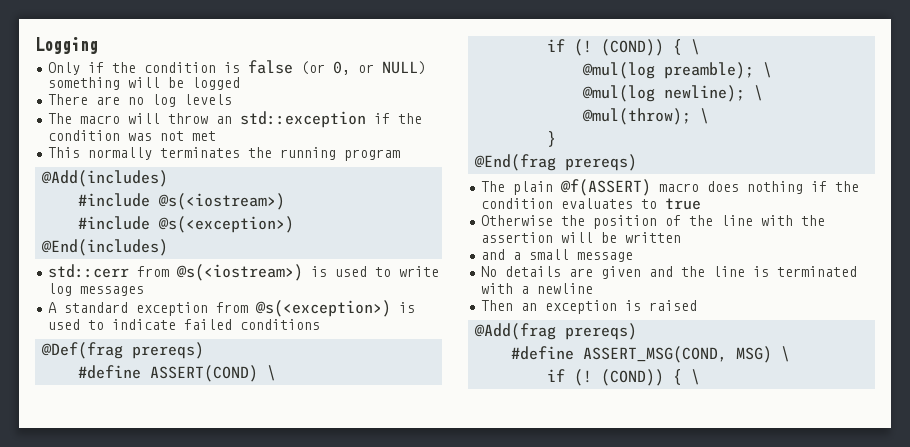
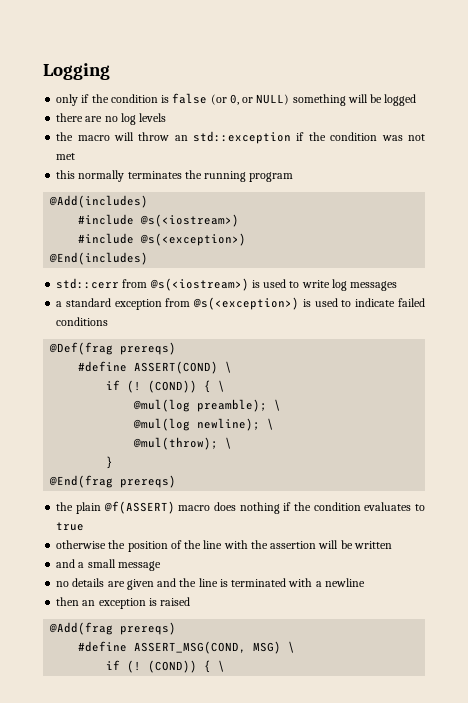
- Only if the condition is false (or 0, or NULL) something will be logged
+ only if the condition is false (or 0, or NULL) something will be logged
- There are no log levels
+ there are no log levels
- The macro will throw an std::exception if the condition was not met
+ the macro will throw an std::exception if the condition was not met
- This normally terminates the running program
+ this normally terminates the running program
- A standard exception from @s(<exception>) is used to indicate failed conditions
+ a standard exception from @s(<exception>) is used to indicate failed conditions
- The plain @f(ASSERT) macro does nothing if the condition evaluates to true
+ the plain @f(ASSERT) macro does nothing if the condition evaluates to true
- Otherwise the position of the line with the assertion will be written
+ otherwise the position of the line with the assertion will be written
- No details are given and the line is terminated with a newline
+ no details are given and the line is terminated with a newline
- Then an exception is raised
+ then an exception is raised

